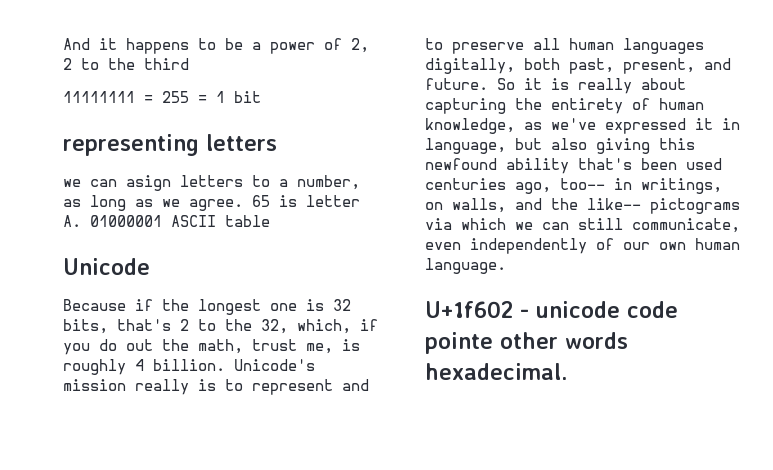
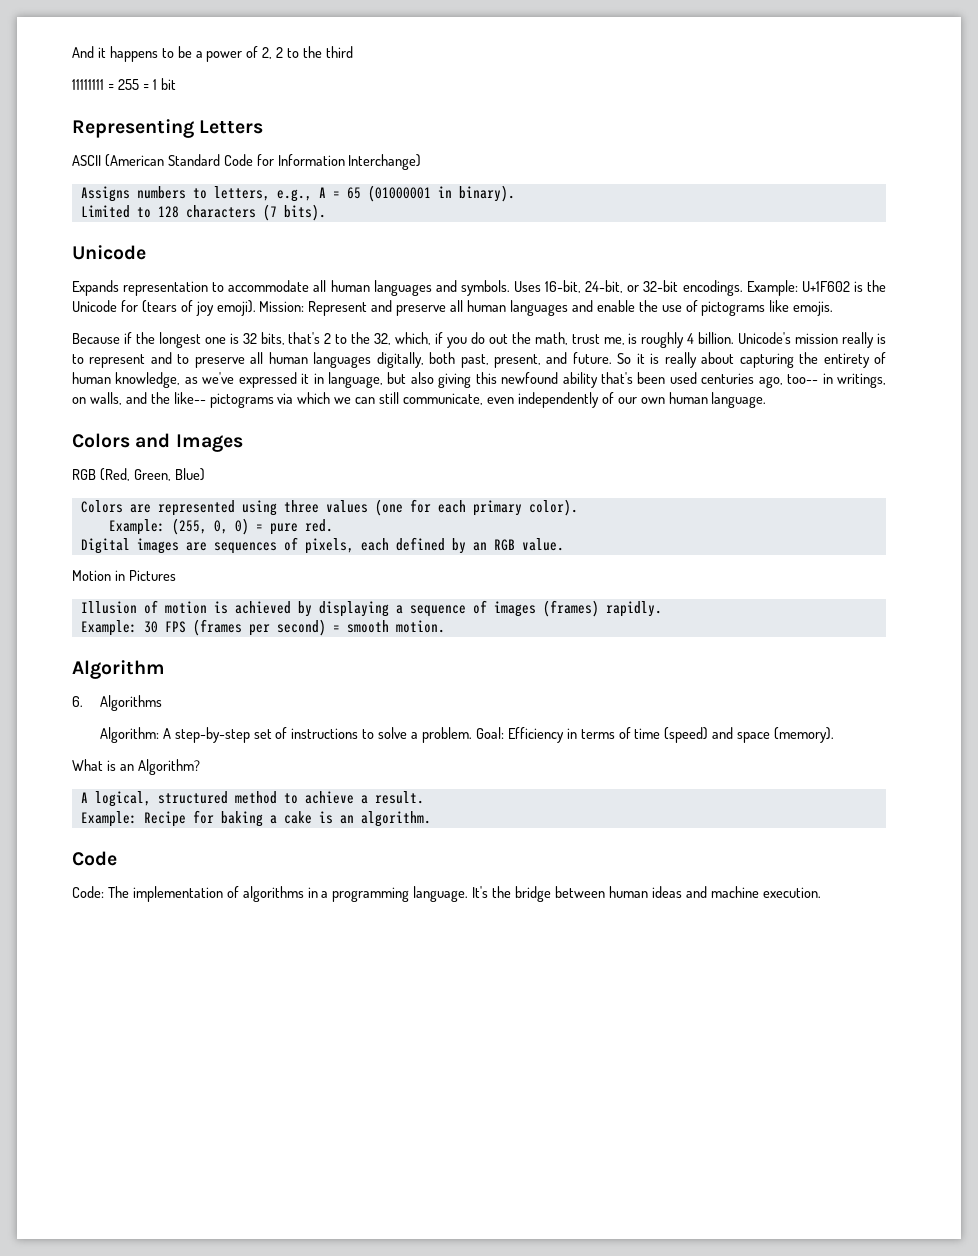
- representing letters
- we can asign letters to a number, as long as we agree. 65 is letter A. 01000001 ASCII table
+ Representing Letters
+ ASCII (American Standard Code for Information Interchange)
+ Assigns numbers to letters, e.g., A = 65 (01000001 in binary).
+ Limited to 128 characters (7 bits).
  Unicode
+ Expands representation to accommodate all human languages and symbols. Uses 16-bit, 24-bit, or 32-bit encodings. Example: U+1F602 is the Unicode for (tears of joy emoji). Mission: Represent and preserve all human languages and enable the use of pictograms like emojis.
- U+1f602 - unicode code pointe other words hexadecimal.
+ Colors and Images
+ RGB (Red, Green, Blue)
+ Colors are represented using three values (one for each primary color).
+ Example: (255, 0, 0) = pure red.
+ Digital images are sequences of pixels, each defined by an RGB value.
+ Motion in Pictures
+ Illusion of motion is achieved by displaying a sequence of images (frames) rapidly.
+ Example: 30 FPS (frames per second) = smooth motion.
+ Algorithm
+ 6. Algorithms
+ Algorithm: A step-by-step set of instructions to solve a problem. Goal: Efficiency in terms of time (speed) and space (memory).
+ What is an Algorithm?
+ A logical, structured method to achieve a result.
+ Example: Recipe for baking a cake is an algorithm.
+ Code
+ Code: The implementation of algorithms in a programming language. It's the bridge between human ideas and machine execution.

